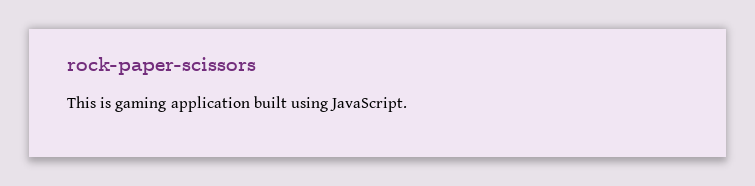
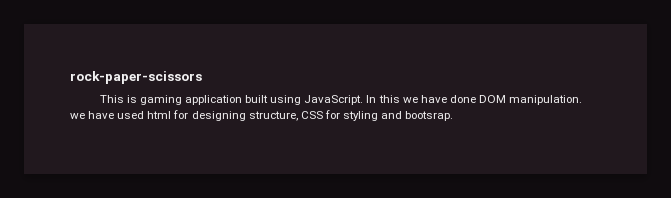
+ In this we have done DOM manipulation. we have used html for designing structure, CSS for styling and bootsrap.

